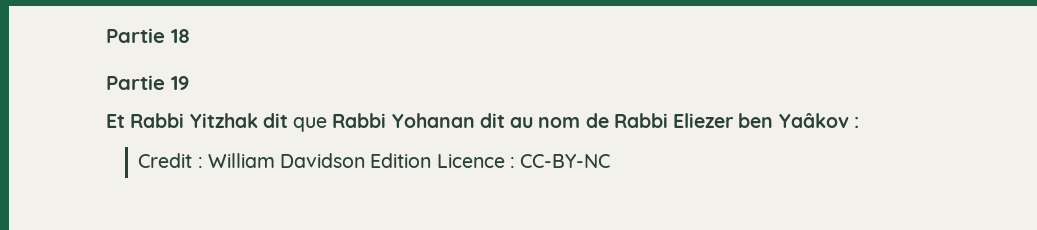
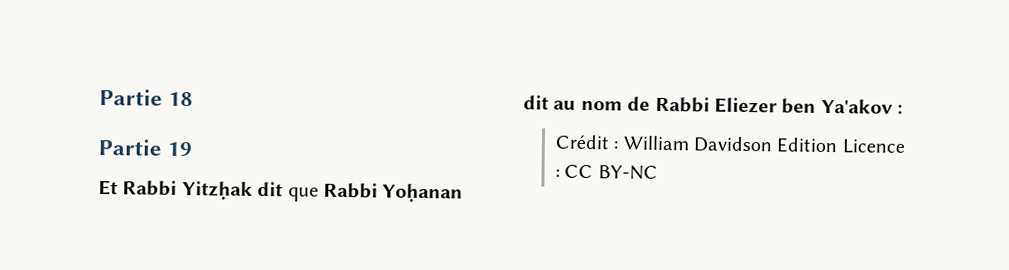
- Et Rabbi Yitzhak dit que Rabbi Yohanan dit au nom de Rabbi Eliezer ben Yaâkov :
+ Et Rabbi Yitzḥak dit que Rabbi Yoḥanan dit au nom de Rabbi Eliezer ben Ya'akov :
- Credit : William Davidson Edition Licence : CC-BY-NC
+ Crédit : William Davidson Edition Licence : CC BY-NC

